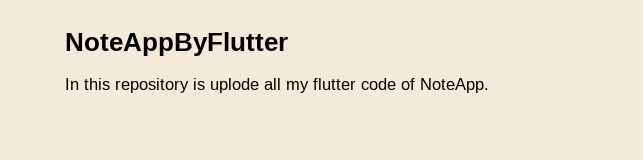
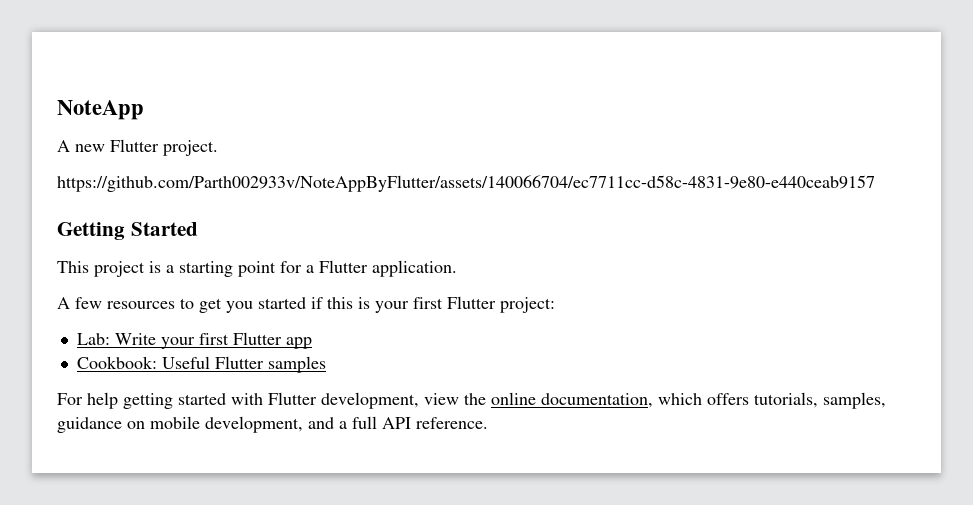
- NoteAppByFlutter
- In this repository is uplode all my flutter code of NoteApp.
+ NoteApp
+ A new Flutter project.
+ https://github.com/Parth002933v/NoteAppByFlutter/assets/140066704/ec7711cc-d58c-4831-9e80-e440ceab9157
+ Getting Started
+ This project is a starting point for a Flutter application.
+ A few resources to get you started if this is your first Flutter project:
+ Lab: Write your first Flutter app
+ Cookbook: Useful Flutter samples
+ For help getting started with Flutter development, view the online documentation, which offers tutorials, samples, guidance on mobile development, and a full API reference.

